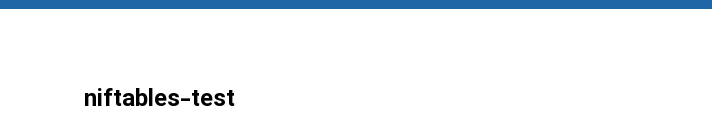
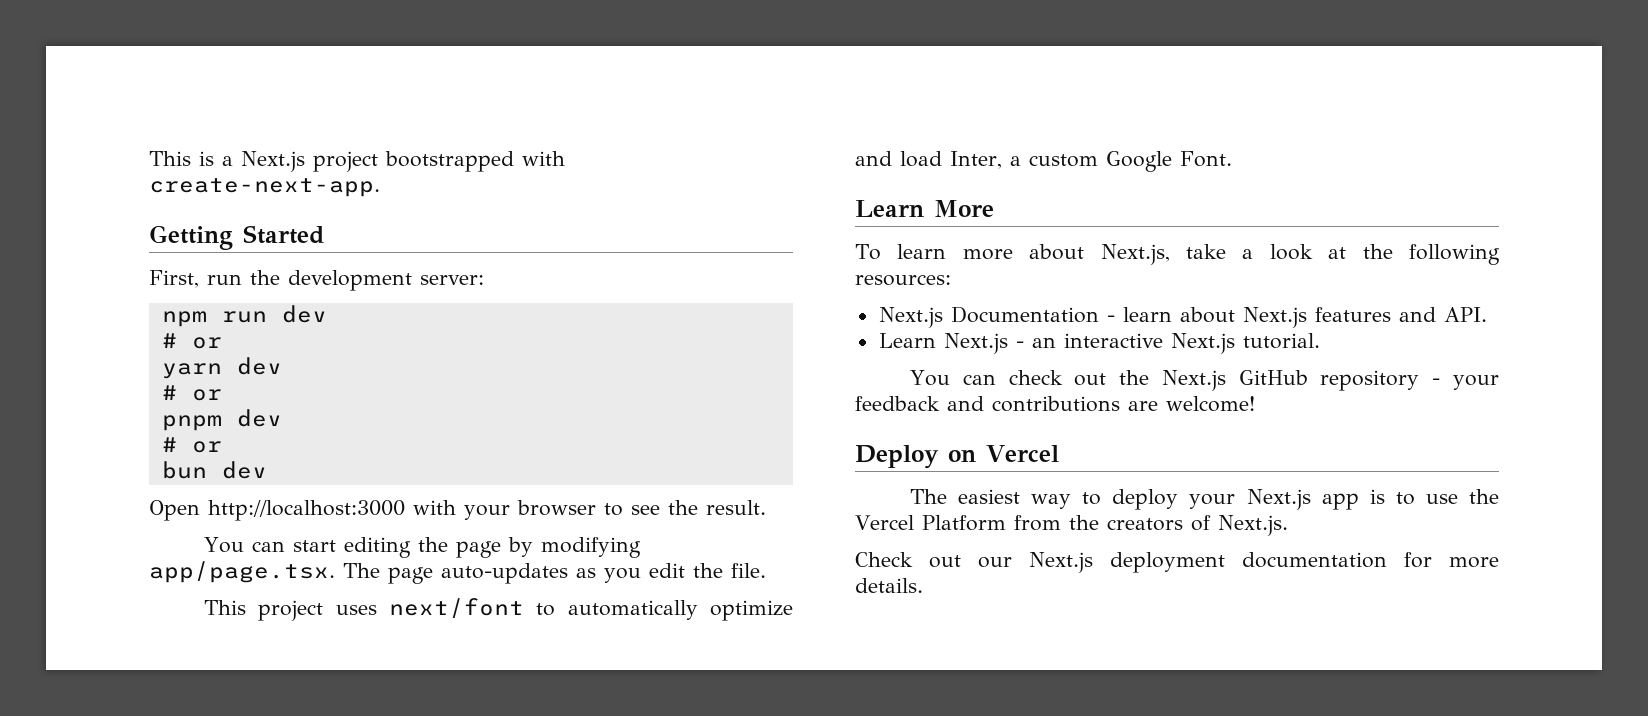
- niftables-test
+ This is a Next.js project bootstrapped with create-next-app.
+ Getting Started
+ First, run the development server:
+ npm run dev
+ # or
+ yarn dev
+ # or
+ pnpm dev
+ # or
+ bun dev
+ Open http://localhost:3000 with your browser to see the result.
+ You can start editing the page by modifying app/page.tsx. The page auto-updates as you edit the file.
+ This project uses next/font to automatically optimize and load Inter, a custom Google Font.
+ Learn More
+ To learn more about Next.js, take a look at the following resources:
+ Next.js Documentation - learn about Next.js features and API.
+ Learn Next.js - an interactive Next.js tutorial.
+ You can check out the Next.js GitHub repository - your feedback and contributions are welcome!
+ Deploy on Vercel
+ The easiest way to deploy your Next.js app is to use the Vercel Platform from the creators of Next.js.
+ Check out our Next.js deployment documentation for more details.

